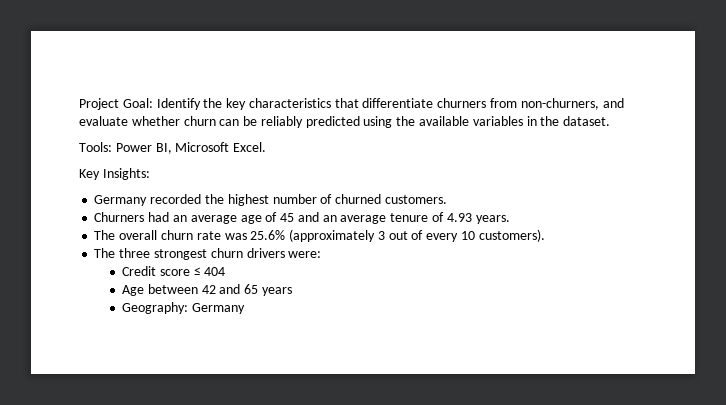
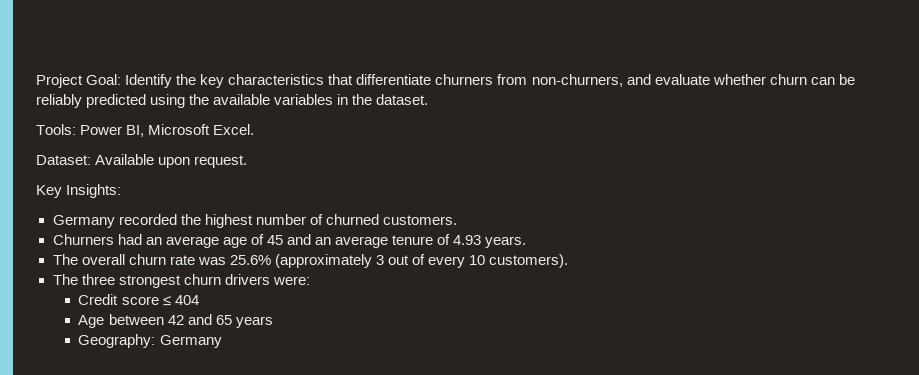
+ Dataset: Available upon request.

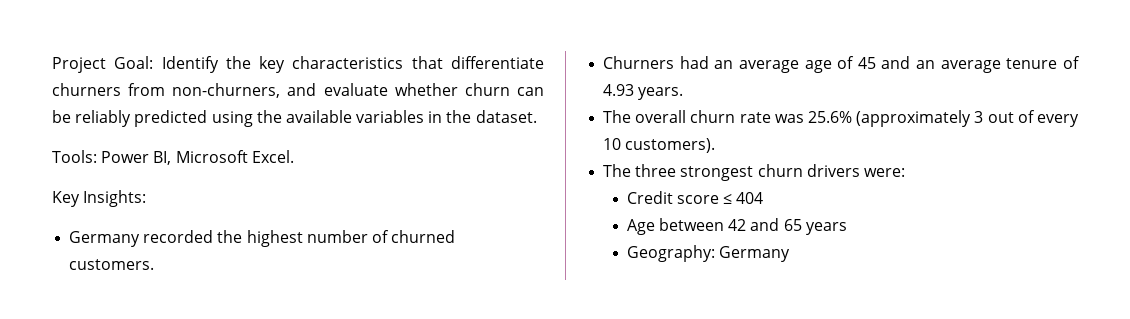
- Dataset: Available upon request.

